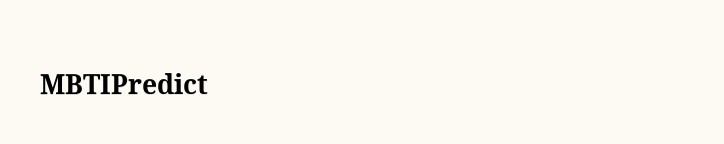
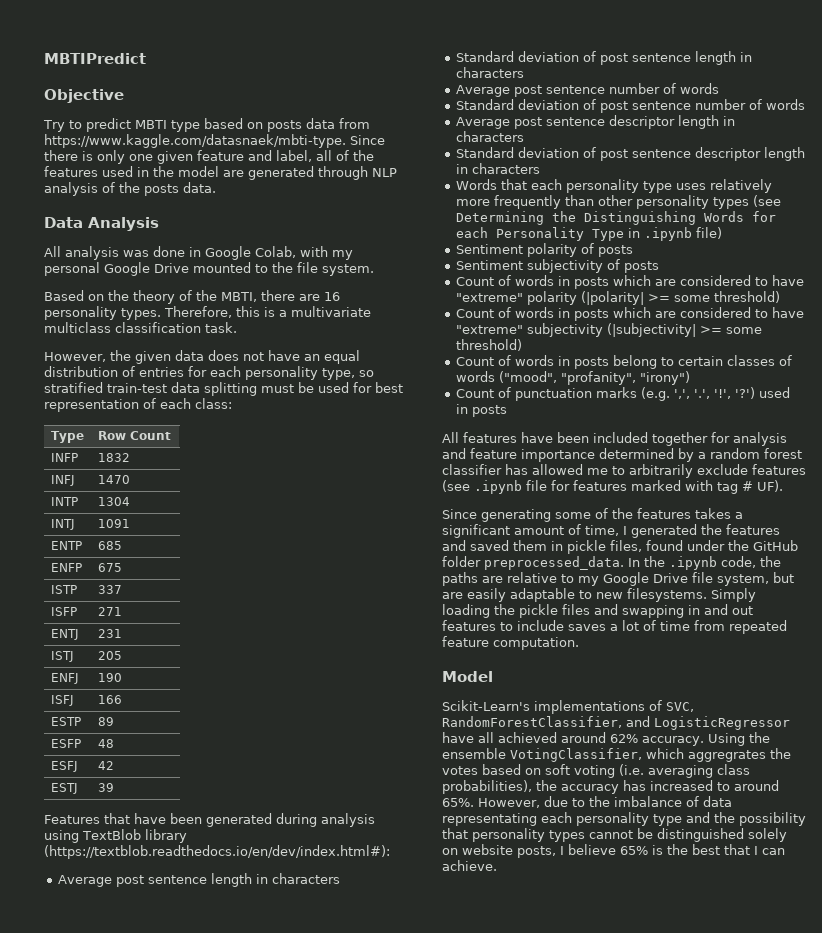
+ Objective
+ Try to predict MBTI type based on posts data from https://www.kaggle.com/datasnaek/mbti-type. Since there is only one given feature and label, all of the features used in the model are generated through NLP analysis of the posts data.
+ Data Analysis
+ All analysis was done in Google Colab, with my personal Google Drive mounted to the file system.
+ Based on the theory of the MBTI, there are 16 personality types. Therefore, this is a multivariate multiclass classification task.
+ However, the given data does not have an equal distribution of entries for each personality type, so stratified train-test data splitting must be used for best representation of each class:
+ Type | Row Count
+ INFP | 1832
+ INFJ | 1470
+ INTP | 1304
+ INTJ | 1091
+ ENTP | 685
+ ENFP | 675
+ ISTP | 337
+ ISFP | 271
+ ENTJ | 231
+ ISTJ | 205
+ ENFJ | 190
+ ISFJ | 166
+ ESTP | 89
+ ESFP | 48
+ ESFJ | 42
+ ESTJ | 39
+ Features that have been generated during analysis using TextBlob library (https://textblob.readthedocs.io/en/dev/index.html#):
+ Average post sentence length in characters
+ Standard deviation of post sentence length in characters
+ Average post sentence number of words
+ Standard deviation of post sentence number of words
+ Average post sentence descriptor length in characters
+ Standard deviation of post sentence descriptor length in characters
+ Words that each personality type uses relatively more frequently than other personality types (see Determining the Distinguishing Words for each Personality Type in .ipynb file)
+ Sentiment polarity of posts
+ Sentiment subjectivity of posts
+ Count of words in posts which are considered to have "extreme" polarity (|polarity| >= some threshold)
+ Count of words in posts which are considered to have "extreme" subjectivity (|subjectivity| >= some threshold)
+ Count of words in posts belong to certain classes of words ("mood", "profanity", "irony")
+ Count of punctuation marks (e.g. ',', '.', '!', '?') used in posts
+ All features have been included together for analysis and feature importance determined by a random forest classifier has allowed me to arbitrarily exclude features (see .ipynb file for features marked with tag # UF).
+ Since generating some of the features takes a significant amount of time, I generated the features and saved them in pickle files, found under the GitHub folder preprocessed_data. In the .ipynb code, the paths are relative to my Google Drive file system, but are easily adaptable to new filesystems. Simply loading the pickle files and swapping in and out features to include saves a lot of time from repeated feature computation.
+ Model
+ Scikit-Learn's implementations of SVC, RandomForestClassifier, and LogisticRegressor have all achieved around 62% accuracy. Using the ensemble VotingClassifier, which aggregrates the votes based on soft voting (i.e. averaging class probabilities), the accuracy has increased to around 65%. However, due to the imbalance of data representating each personality type and the possibility that personality types cannot be distinguished solely on website posts, I believe 65% is the best that I can achieve.

